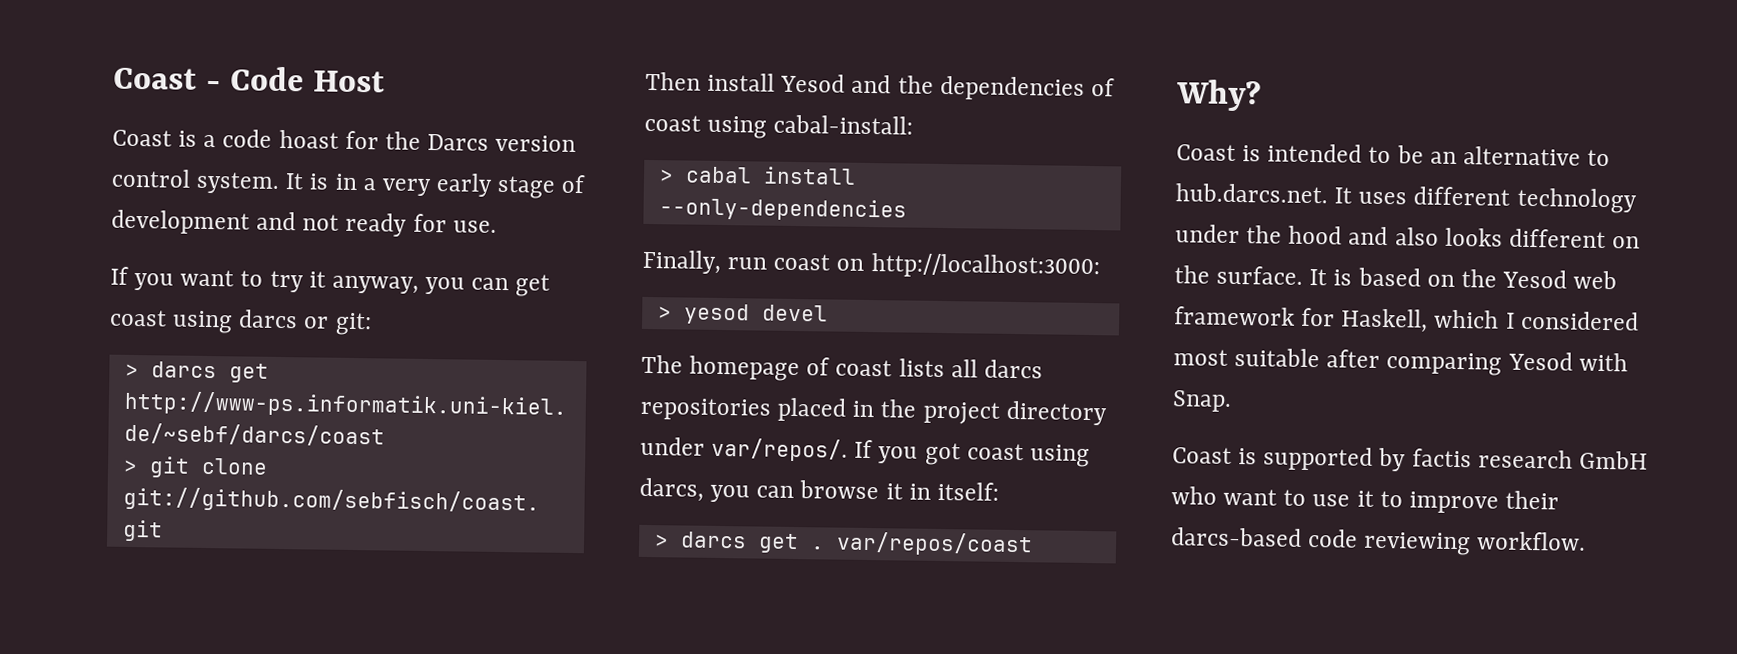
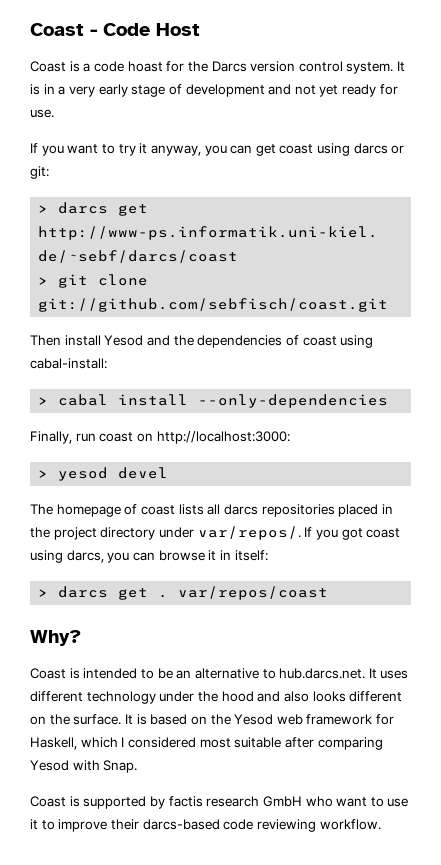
- It is in a very early stage of development and not ready for use.
+ It is in a very early stage of development and not yet ready for use.

